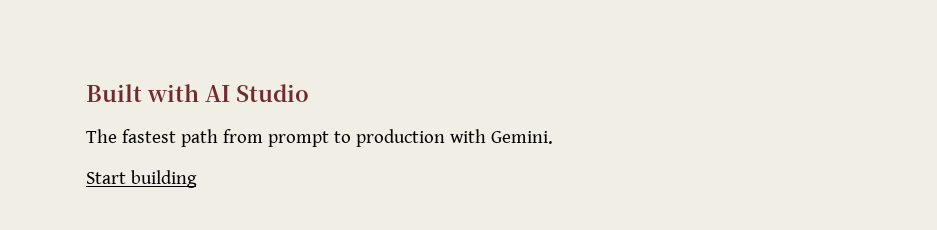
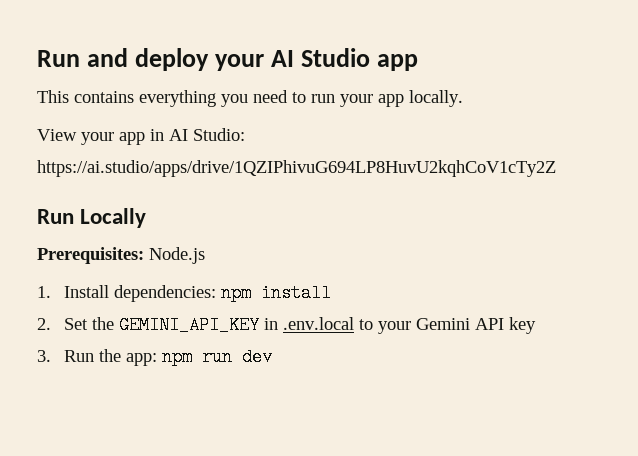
- Built with AI Studio
- The fastest path from prompt to production with Gemini.
- Start building
+ Run and deploy your AI Studio app
+ This contains everything you need to run your app locally.
+ View your app in AI Studio: https://ai.studio/apps/drive/1QZIPhivuG694LP8HuvU2kqhCoV1cTy2Z
+ Run Locally
+ Prerequisites: Node.js
+ 1. Install dependencies: npm install
+ 2. Set the GEMINI_API_KEY in .env.local to your Gemini API key
+ 3. Run the app: npm run dev

